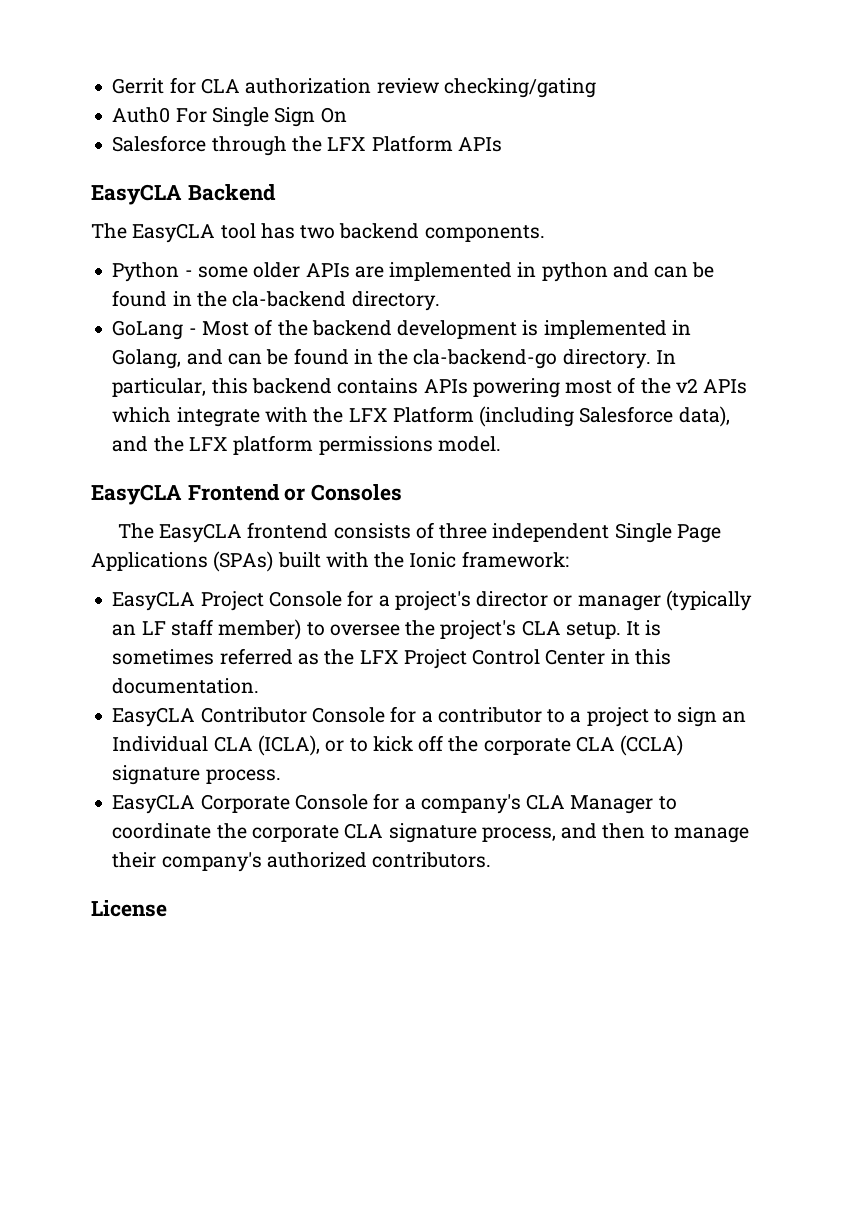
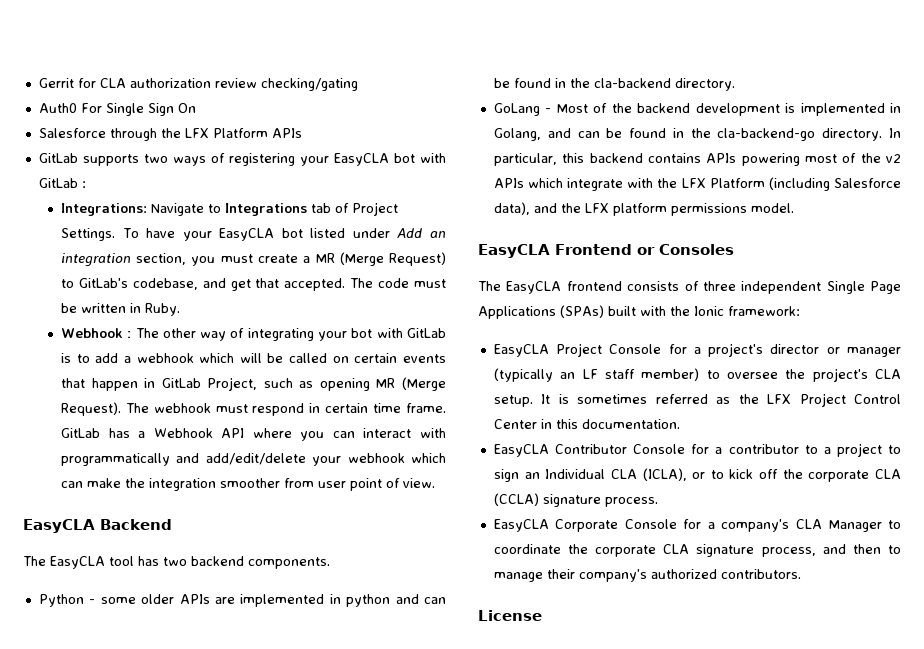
+ GitLab supports two ways of registering your EasyCLA bot with GitLab :
+ Integrations: Navigate to Integrations tab of Project Settings. To have your EasyCLA bot listed under Add an integration section, you must create a MR (Merge Request) to GitLab's codebase, and get that accepted. The code must be written in Ruby.
+ Webhook : The other way of integrating your bot with GitLab is to add a webhook which will be called on certain events that happen in GitLab Project, such as opening MR (Merge Request). The webhook must respond in certain time frame. GitLab has a Webhook API where you can interact with programmatically and add/edit/delete your webhook which can make the integration smoother from user point of view.

